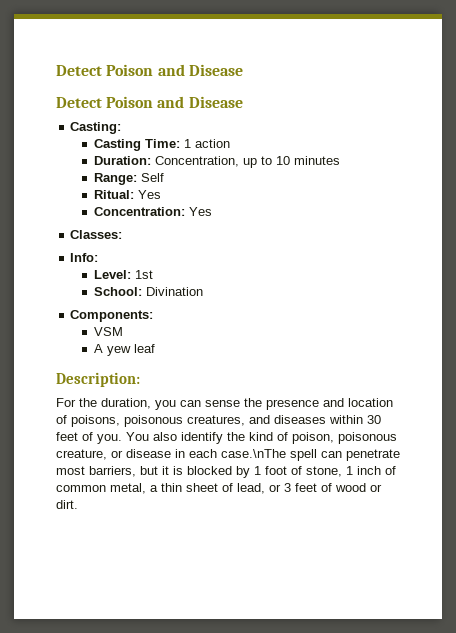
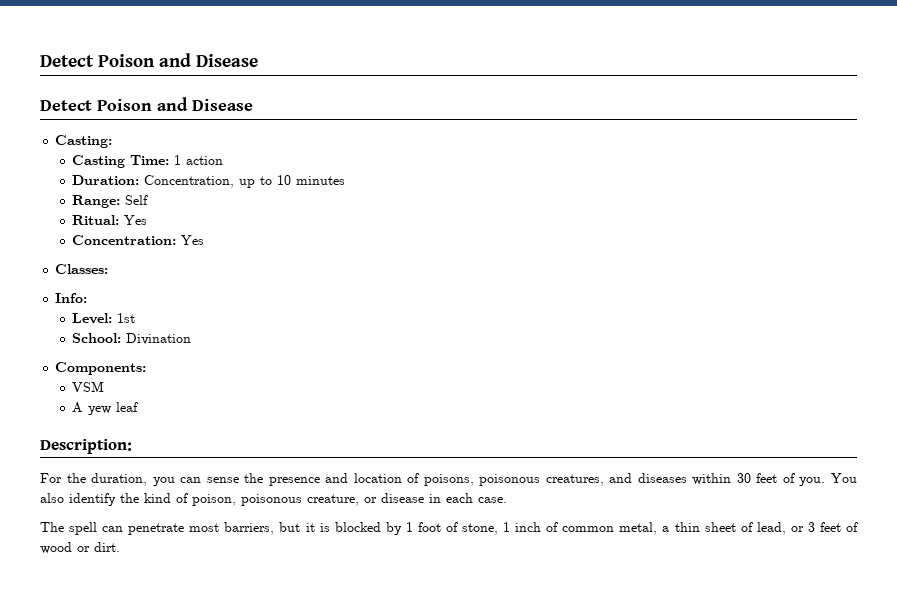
- You also identify the kind of poison, poisonous creature, or disease in each case.\nThe spell can penetrate most barriers, but it is blocked by 1 foot of stone, 1 inch of common metal, a thin sheet of lead, or 3 feet of wood or dirt.
+ You also identify the kind of poison, poisonous creature, or disease in each case.
+ The spell can penetrate most barriers, but it is blocked by 1 foot of stone, 1 inch of common metal, a thin sheet of lead, or 3 feet of wood or dirt.

